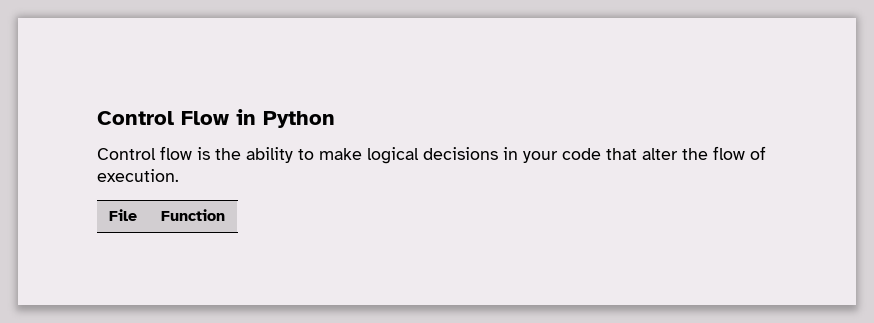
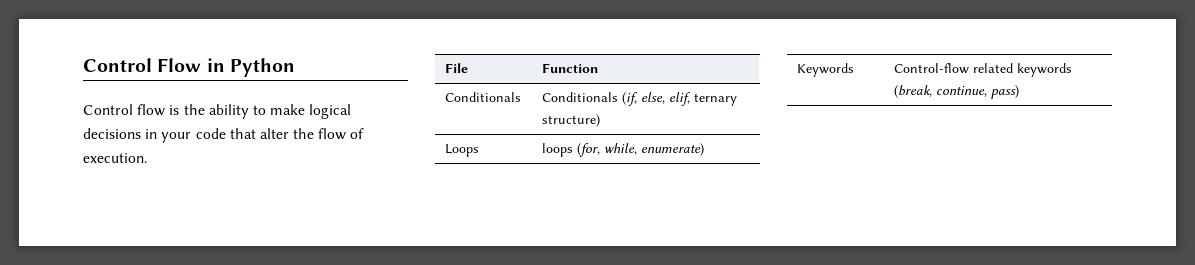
+ Conditionals | Conditionals (if, else, elif, ternary structure)
+ Loops | loops (for, while, enumerate)
+ Keywords | Control-flow related keywords (break, continue, pass)

